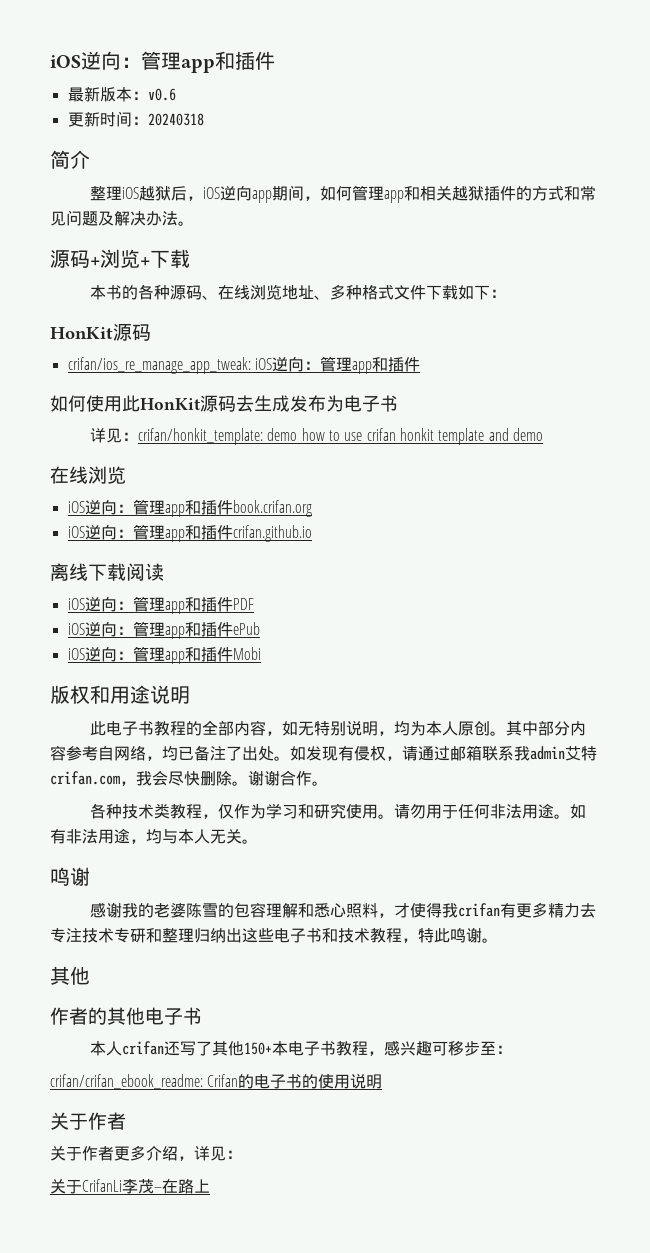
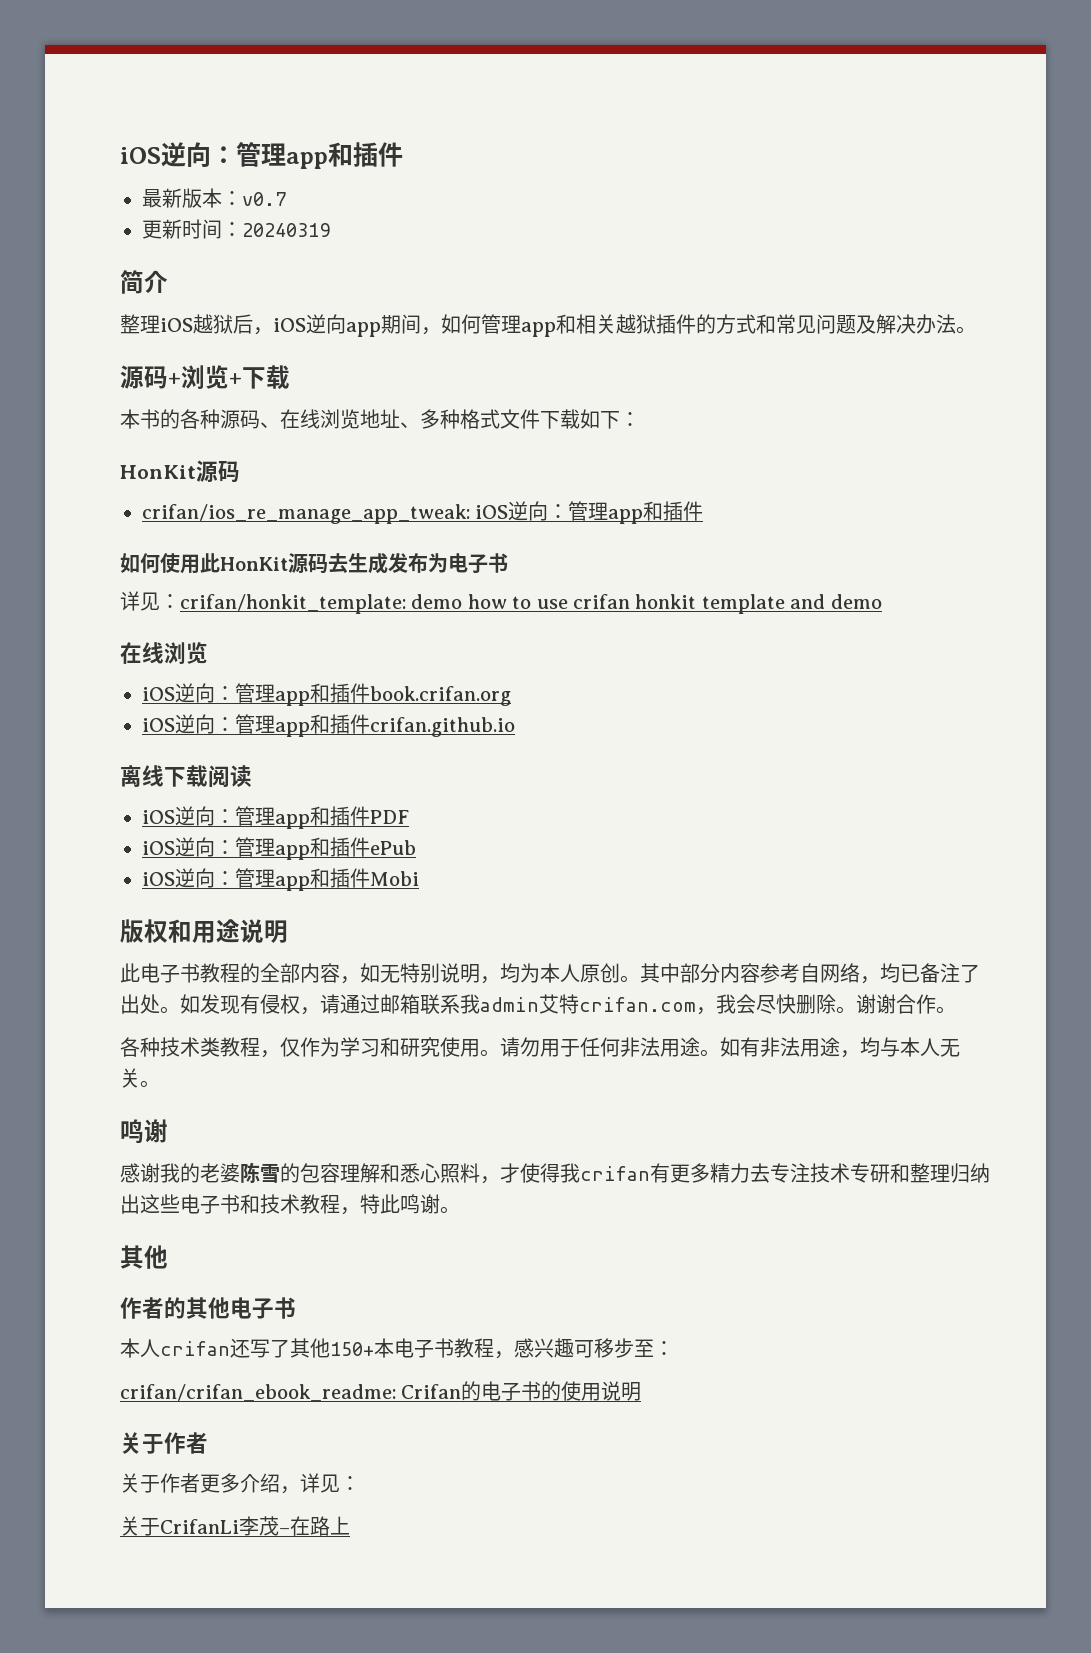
- 最新版本：v0.6
+ 最新版本：v0.7
- 更新时间：20240318
+ 更新时间：20240319

